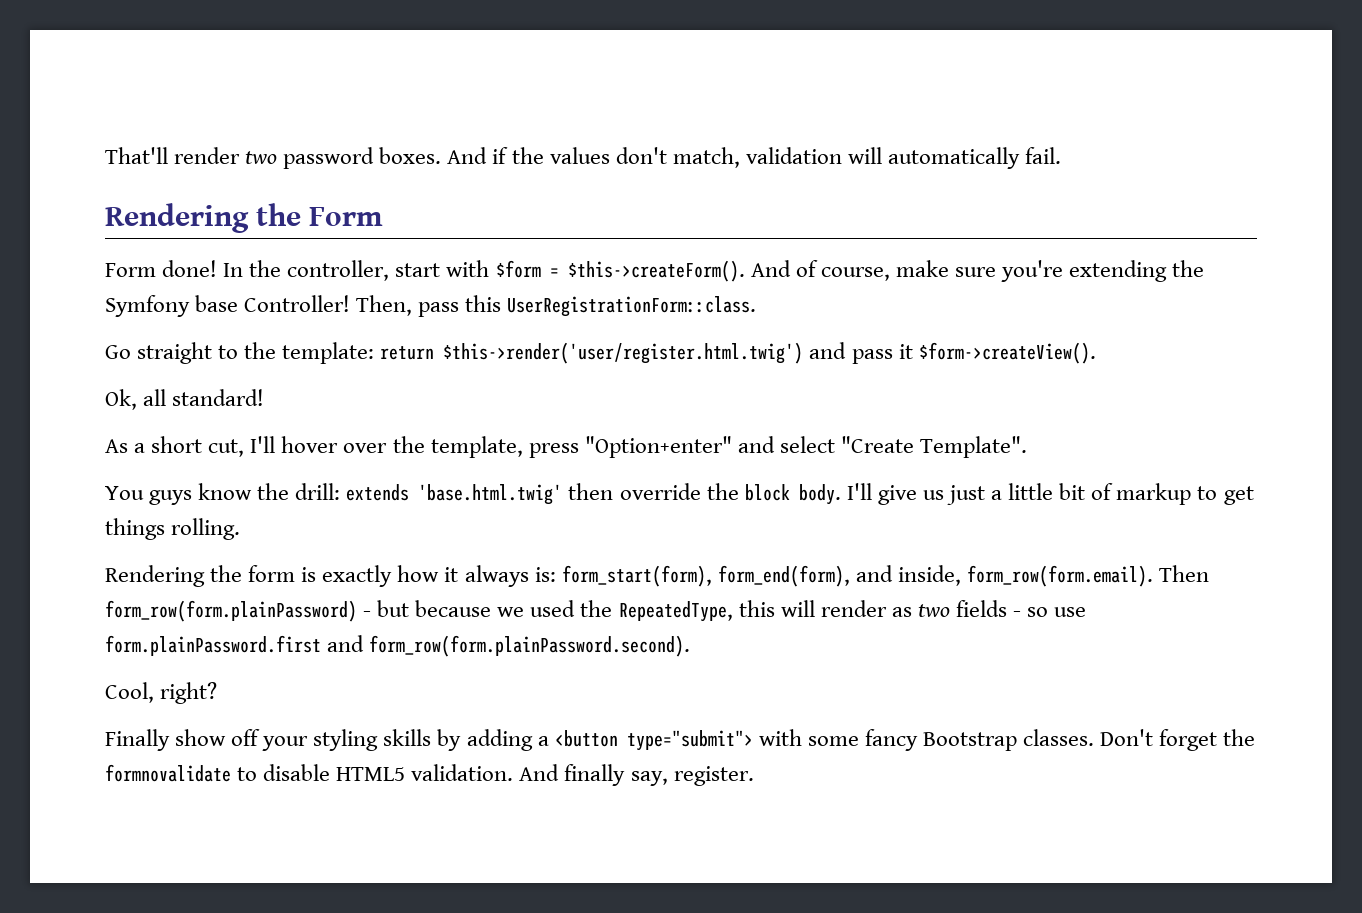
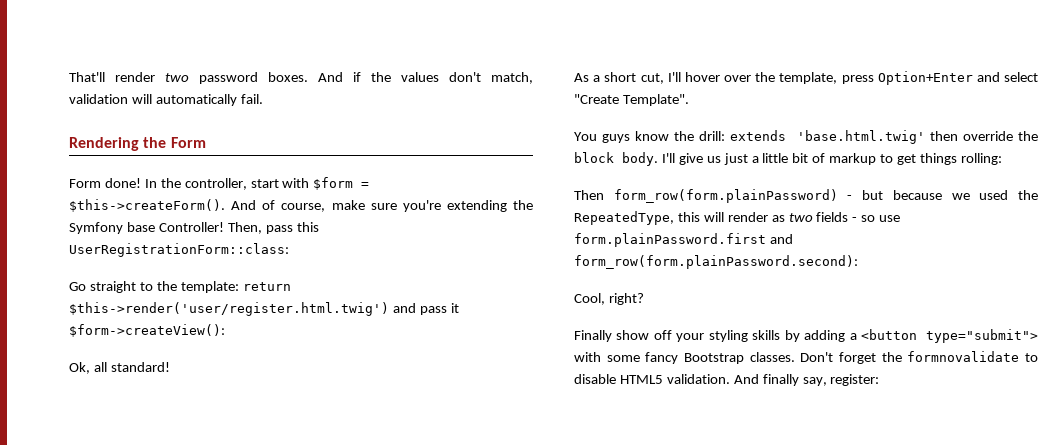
- Then, pass this UserRegistrationForm::class.
+ Then, pass this UserRegistrationForm::class:
- Go straight to the template: return $this->render('user/register.html.twig') and pass it $form->createView().
+ Go straight to the template: return $this->render('user/register.html.twig') and pass it $form->createView():
- As a short cut, I'll hover over the template, press "Option+enter" and select "Create Template".
+ As a short cut, I'll hover over the template, press Option+Enter and select "Create Template".
- I'll give us just a little bit of markup to get things rolling.
- Rendering the form is exactly how it always is: form_start(form), form_end(form), and inside, form_row(form.email). Then form_row(form.plainPassword) - but because we used the RepeatedType, this will render as two fields - so use form.plainPassword.first and form_row(form.plainPassword.second).
+ I'll give us just a little bit of markup to get things rolling:
+ Then form_row(form.plainPassword) - but because we used the RepeatedType, this will render as two fields - so use form.plainPassword.first and form_row(form.plainPassword.second):
- And finally say, register.
+ And finally say, register:

